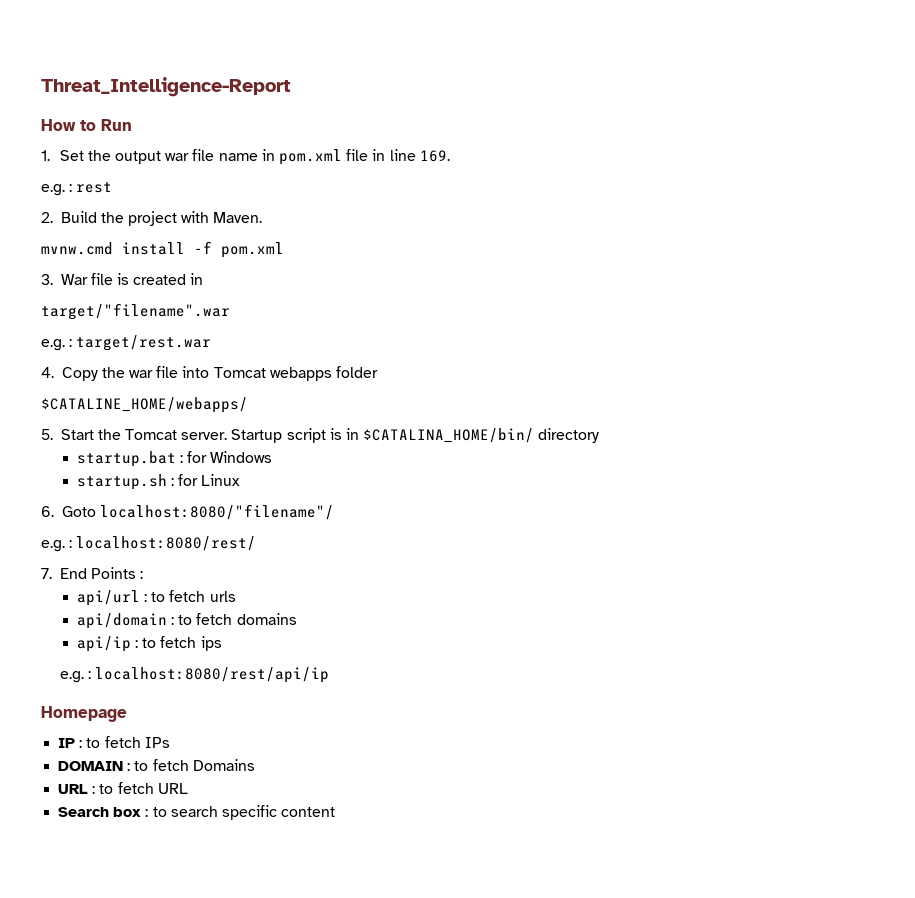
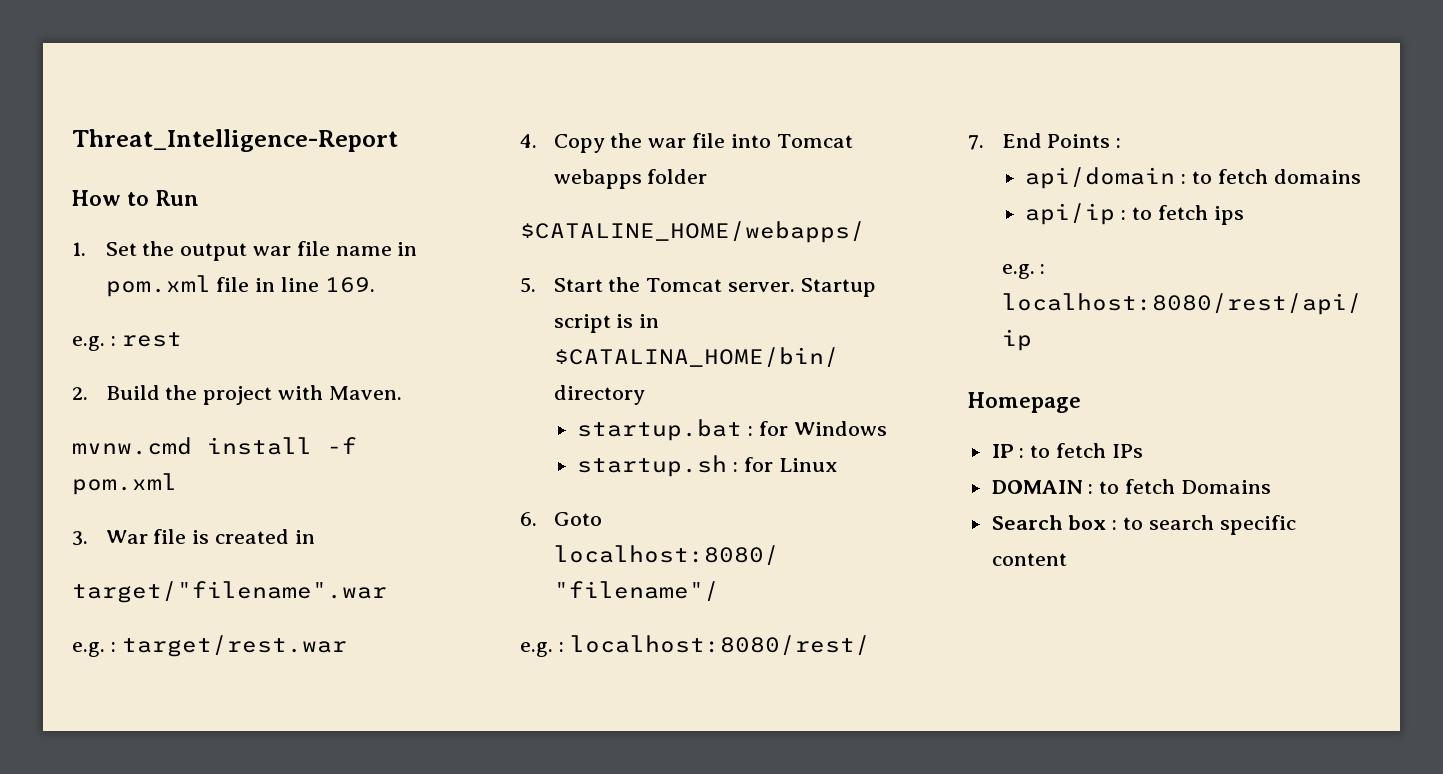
- api/url : to fetch urls
- URL : to fetch URL

